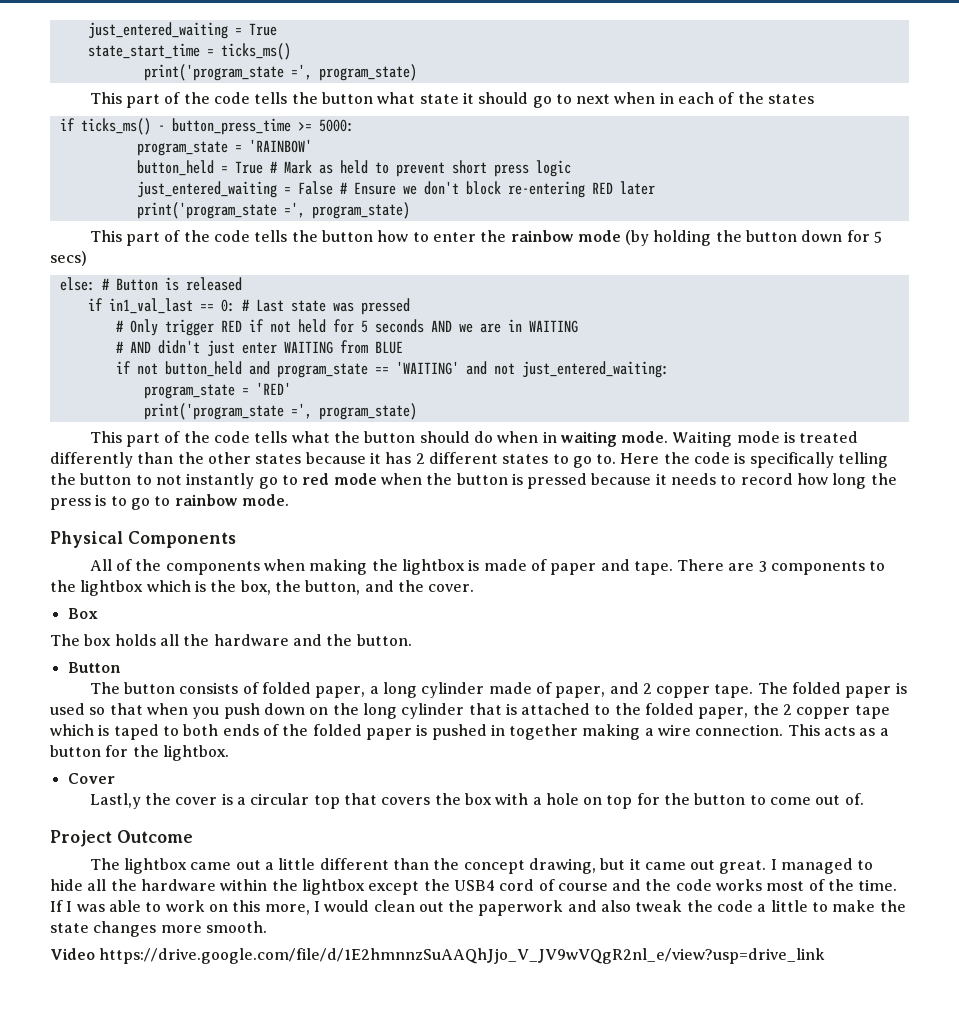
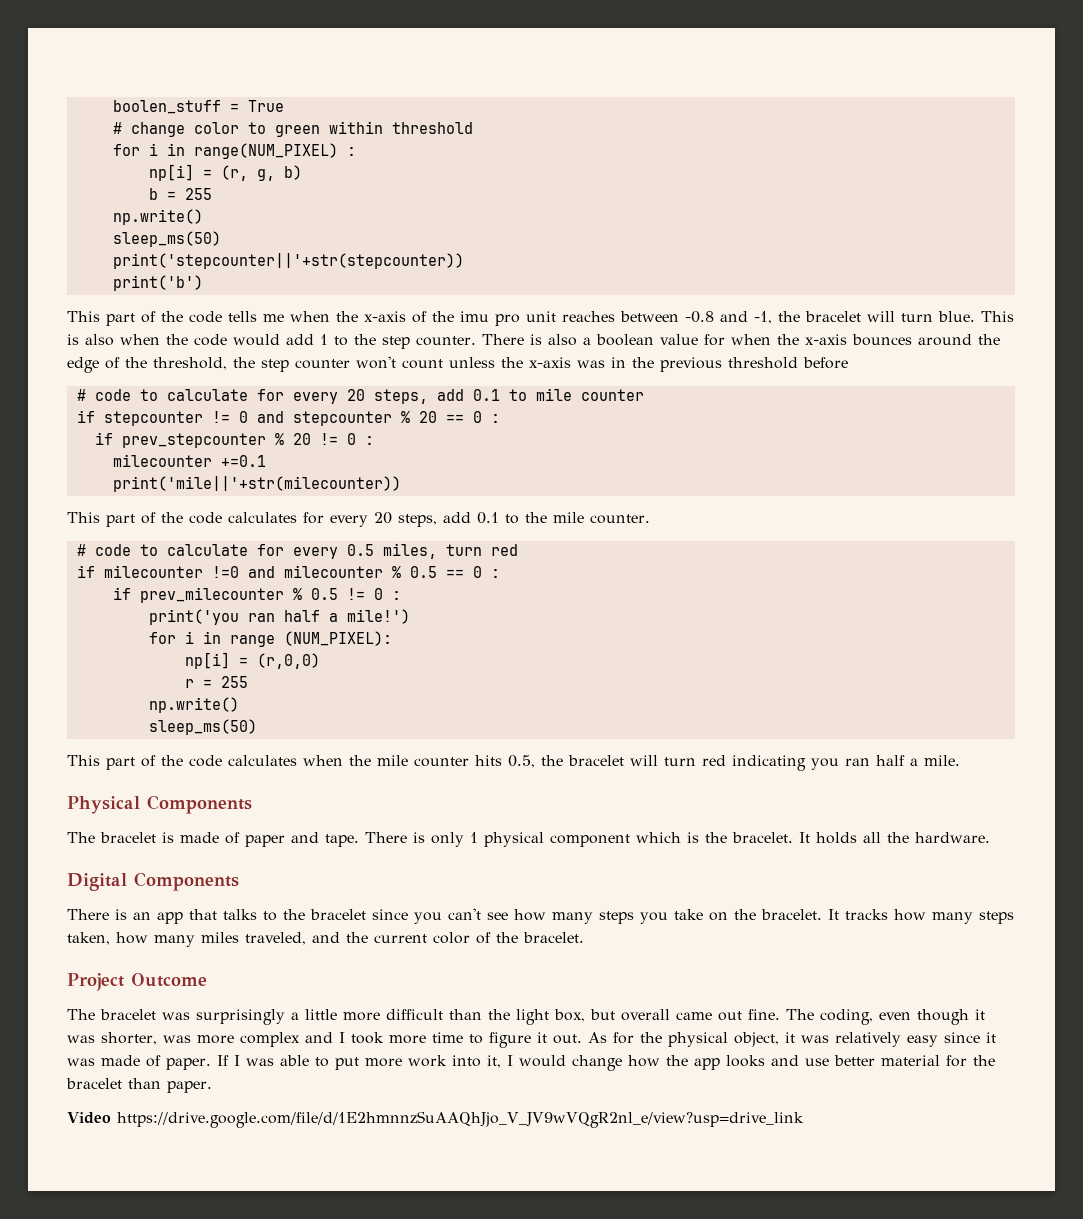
- just_entered_waiting = True
+ boolen_stuff = True
- state_start_time = ticks_ms()
- print('program_state =', program_state)
- This part of the code tells the button what state it should go to next when in each of the states
- if ticks_ms() - button_press_time >= 5000:
- program_state = 'RAINBOW'
- button_held = True # Mark as held to prevent short press logic
- just_entered_waiting = False # Ensure we don't block re-entering RED later
- print('program_state =', program_state)
- This part of the code tells the button how to enter the rainbow mode (by holding the button down for 5 secs)
- else: # Button is released
- if in1_val_last == 0: # Last state was pressed
- # Only trigger RED if not held for 5 seconds AND we are in WAITING
- # AND didn't just enter WAITING from BLUE
- if not button_held and program_state == 'WAITING' and not just_entered_waiting:
- program_state = 'RED'
- print('program_state =', program_state)
- This part of the code tells what the button should do when in waiting mode. Waiting mode is treated differently than the other states because it has 2 different states to go to. Here the code is specifically telling the button to not instantly go to red mode when the button is pressed because it needs to record how long the press is to go to rainbow mode.
+ # change color to green within threshold
+ for i in range(NUM_PIXEL) :
+ np[i] = (r, g, b)
+ b = 255
+ np.write()
+ sleep_ms(50)
+ print('stepcounter||'+str(stepcounter))
+ print('b')
+ This part of the code tells me when the x-axis of the imu pro unit reaches between -0.8 and -1, the bracelet will turn blue. This is also when the code would add 1 to the step counter. There is also a boolean value for when the x-axis bounces around the edge of the threshold, the step counter won't count unless the x-axis was in the previous threshold before
+ # code to calculate for every 20 steps, add 0.1 to mile counter
+ if stepcounter != 0 and stepcounter % 20 == 0 :
+ if prev_stepcounter % 20 != 0 :
+ milecounter +=0.1
+ print('mile||'+str(milecounter))
+ This part of the code calculates for every 20 steps, add 0.1 to the mile counter.
+ # code to calculate for every 0.5 miles, turn red
+ if milecounter !=0 and milecounter % 0.5 == 0 :
+ if prev_milecounter % 0.5 != 0 :
+ print('you ran half a mile!')
+ for i in range (NUM_PIXEL):
+ np[i] = (r,0,0)
+ r = 255
+ np.write()
+ sleep_ms(50)
+ This part of the code calculates when the mile counter hits 0.5, the bracelet will turn red indicating you ran half a mile.
  Physical Components
- All of the components when making the lightbox is made of paper and tape.
+ The bracelet is made of paper and tape.
- There are 3 components to the lightbox which is the box, the button, and the cover.
- Box
- The box holds all the hardware and the button.
- Button
- The button consists of folded paper, a long cylinder made of paper, and 2 copper tape. The folded paper is used so that when you push down on the long cylinder that is attached to the folded paper, the 2 copper tape which is taped to both ends of the folded paper is pushed in together making a wire connection. This acts as a button for the lightbox.
- Cover
- Lastl,y the cover is a circular top that covers the box with a hole on top for the button to come out of.
+ There is only 1 physical component which is the bracelet. It holds all the hardware.
+ Digital Components
+ There is an app that talks to the bracelet since you can't see how many steps you take on the bracelet. It tracks how many steps taken, how many miles traveled, and the current color of the bracelet.
  Project Outcome
- The lightbox came out a little different than the concept drawing, but it came out great. I managed to hide all the hardware within the lightbox except the USB4 cord of course and the code works most of the time.
+ The bracelet was surprisingly a little more difficult than the light box, but overall came out fine. The coding, even though it was shorter, was more complex and I took more time to figure it out. As for the physical object, it was relatively easy since it was made of paper.
- If I was able to work on this more, I would clean out the paperwork and also tweak the code a little to make the state changes more smooth.
+ If I was able to put more work into it, I would change how the app looks and use better material for the bracelet than paper.

